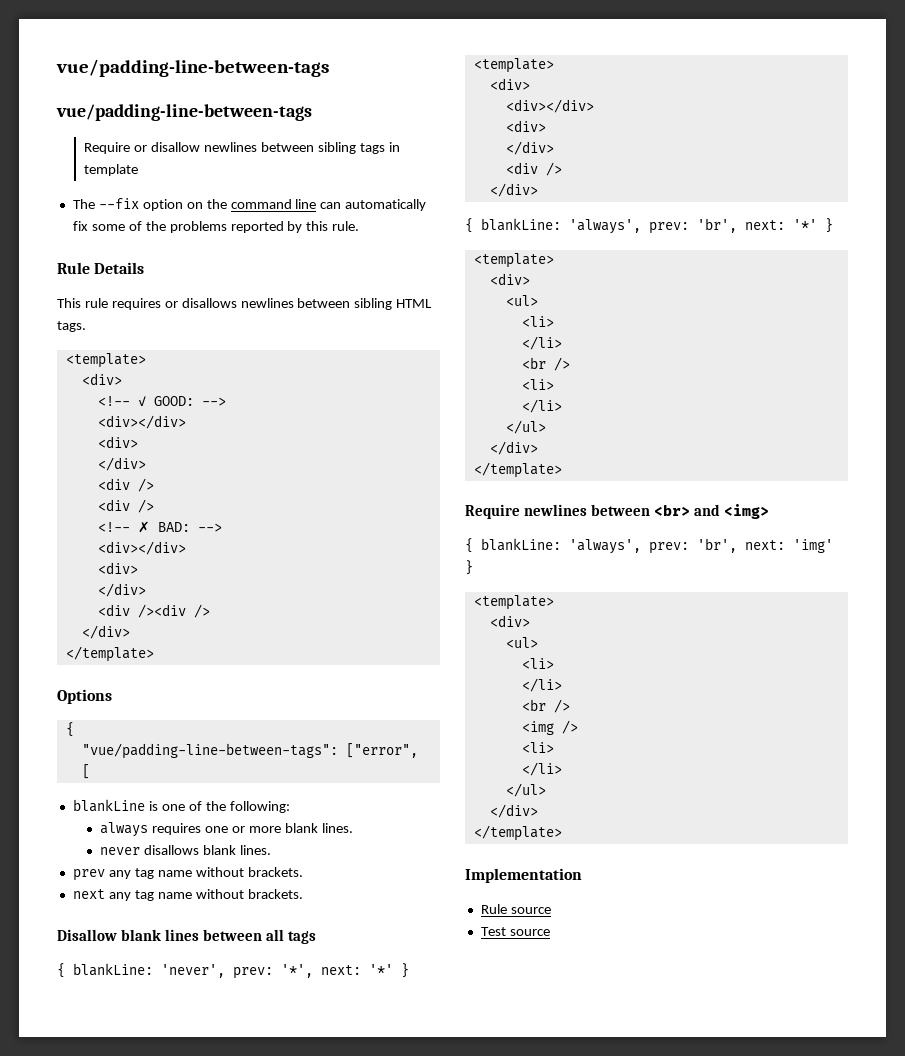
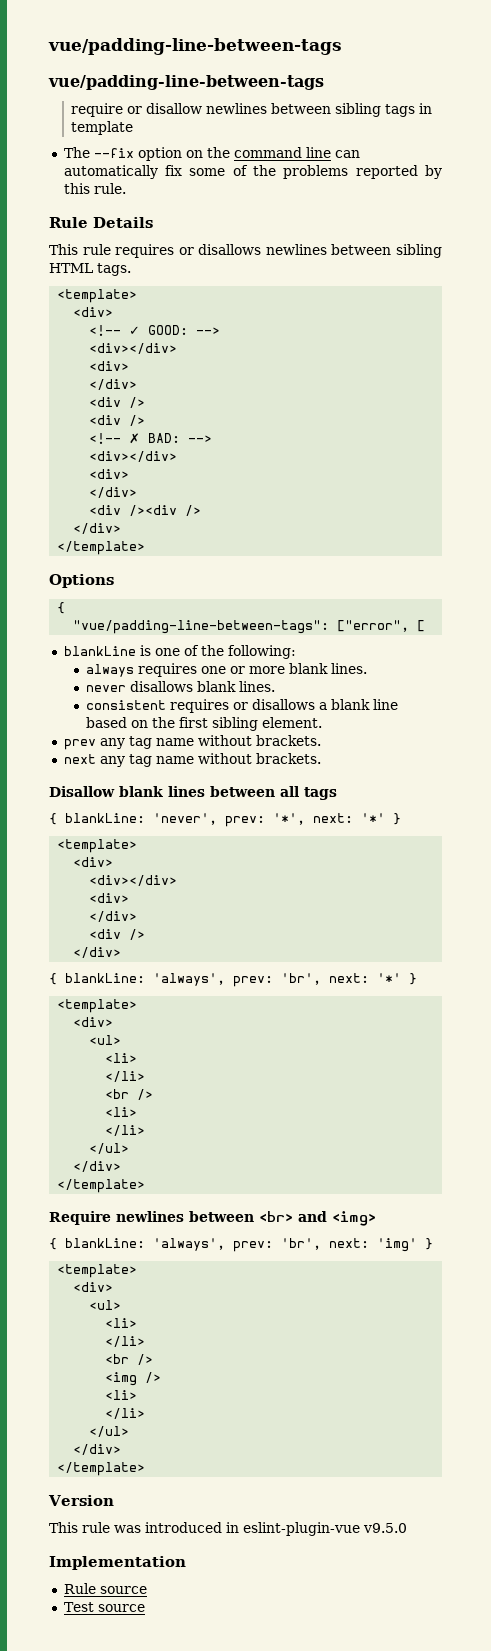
- Require or disallow newlines between sibling tags in template
+ require or disallow newlines between sibling tags in template
+ consistent requires or disallows a blank line based on the first sibling element.
+ Version
+ This rule was introduced in eslint-plugin-vue v9.5.0

